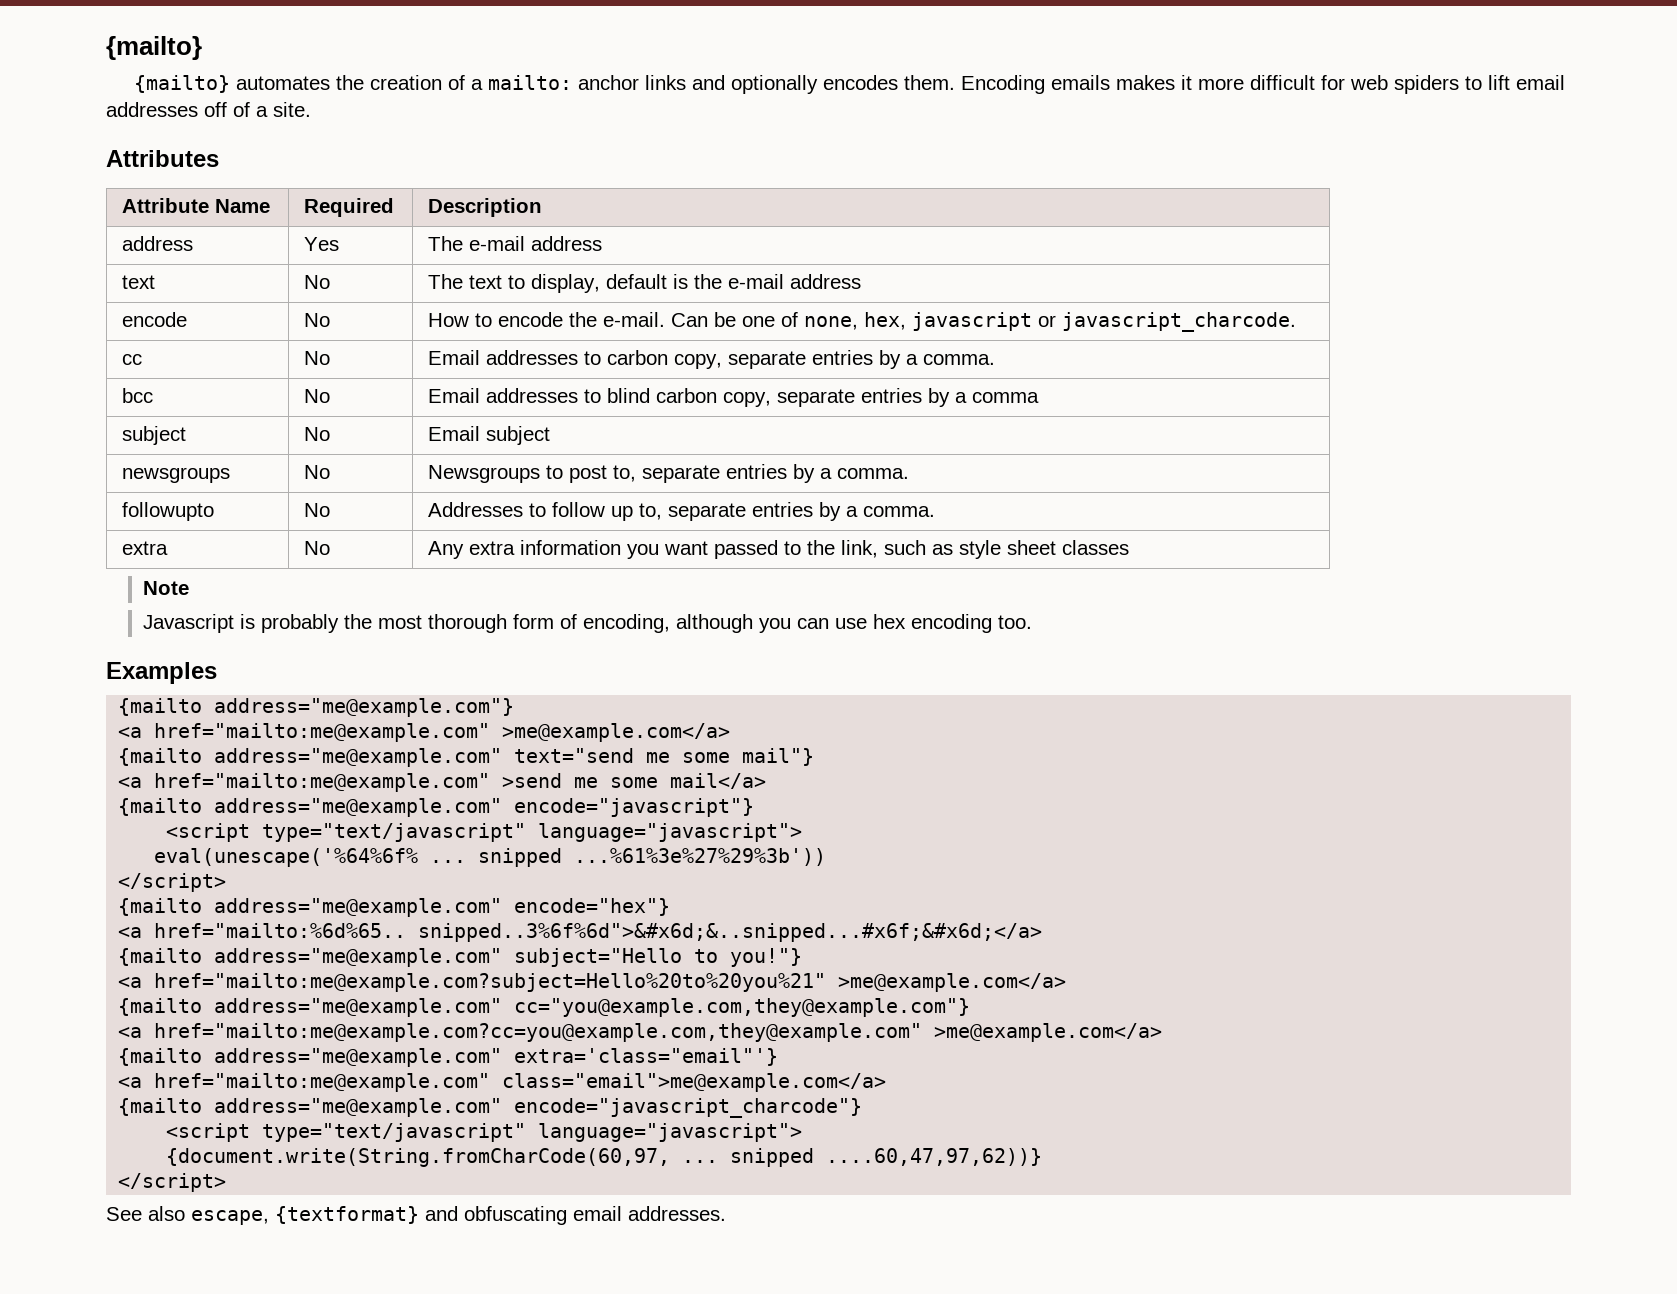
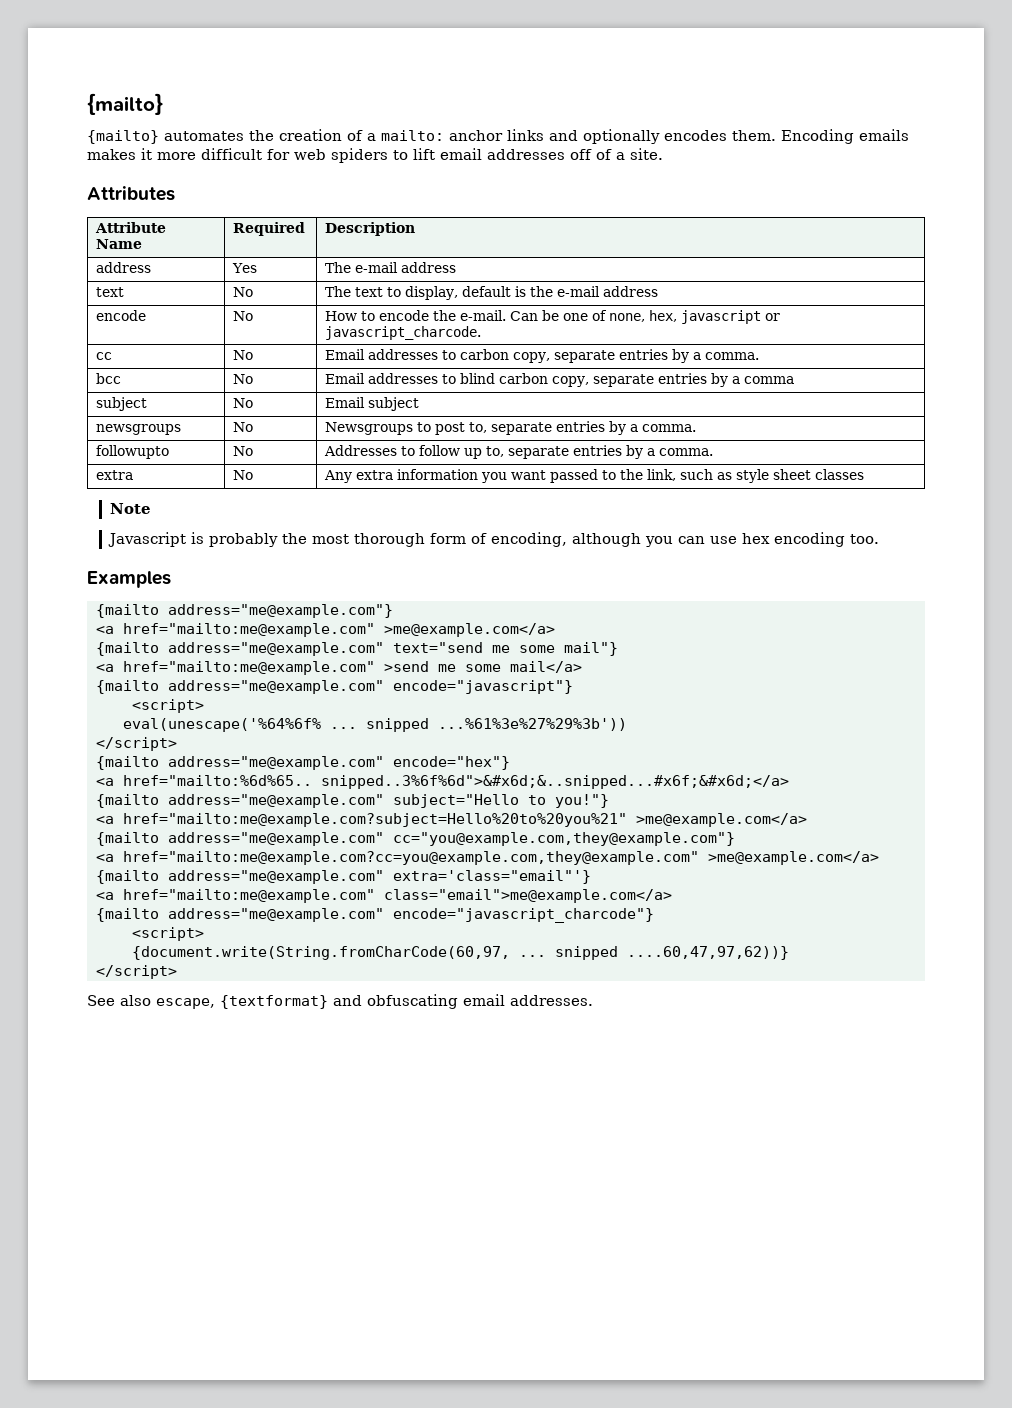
  {mailto address="me@example.com" encode="javascript"}
- <script type="text/javascript" language="javascript">
+ <script>
  {mailto address="me@example.com" encode="javascript_charcode"}
- <script type="text/javascript" language="javascript">
+ <script>

